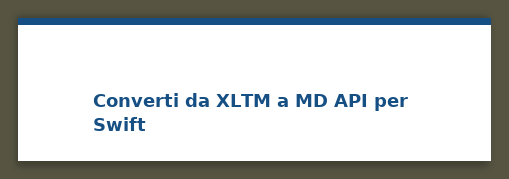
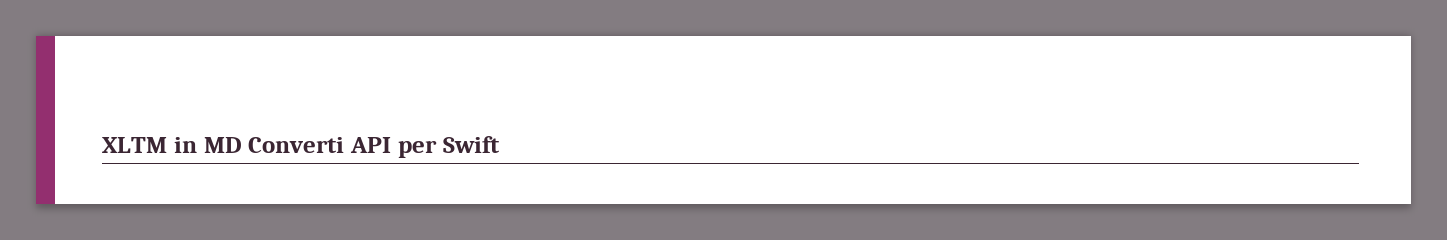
- Converti da XLTM a MD API per Swift
+ XLTM in MD Converti API per Swift

